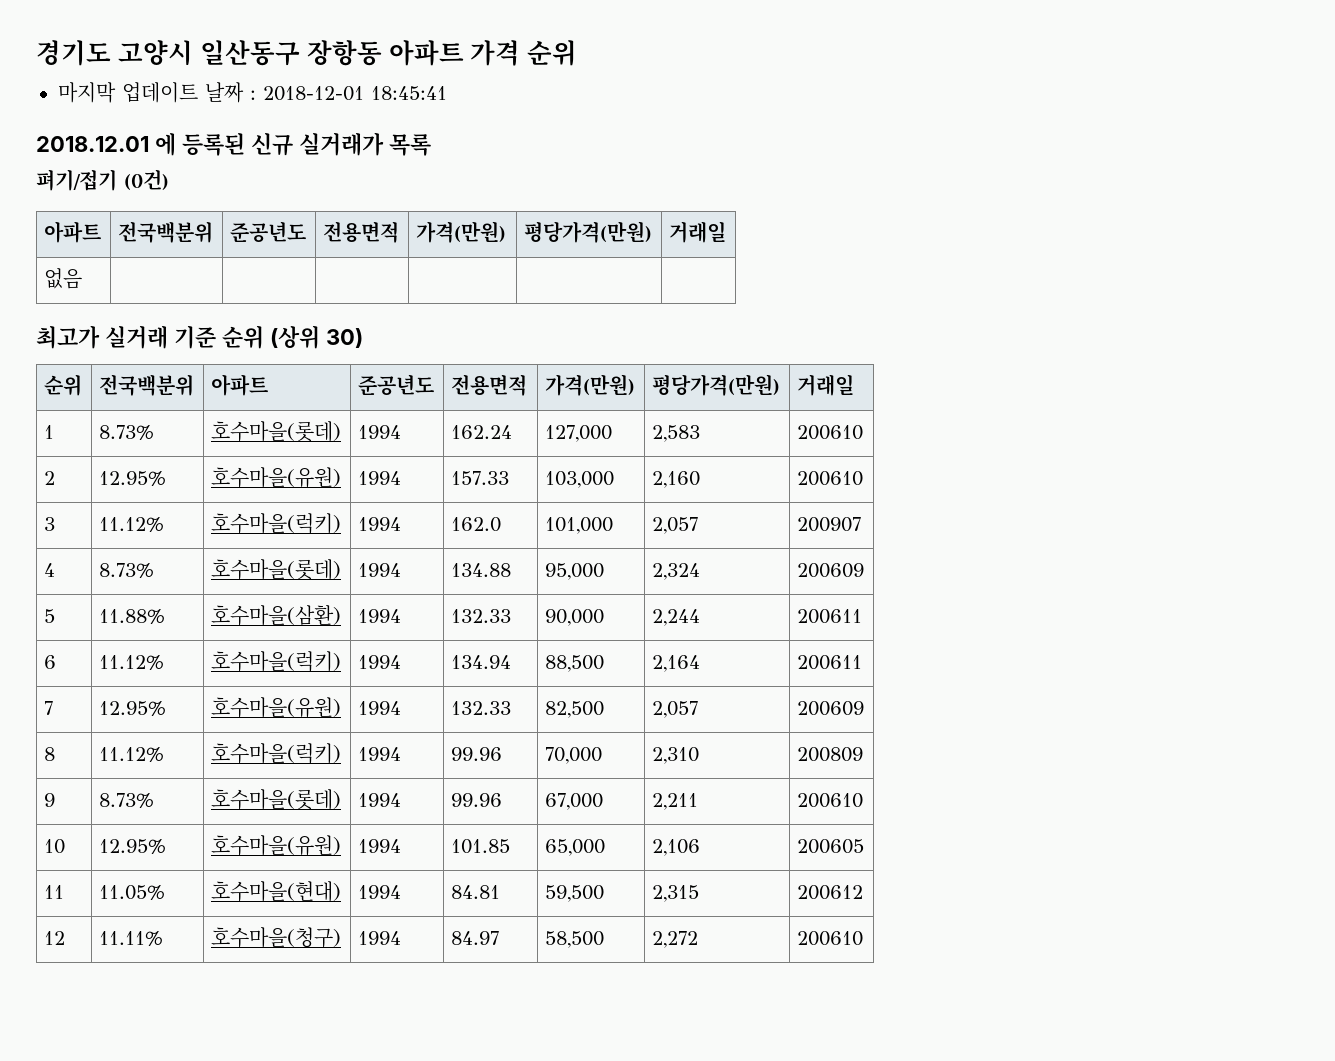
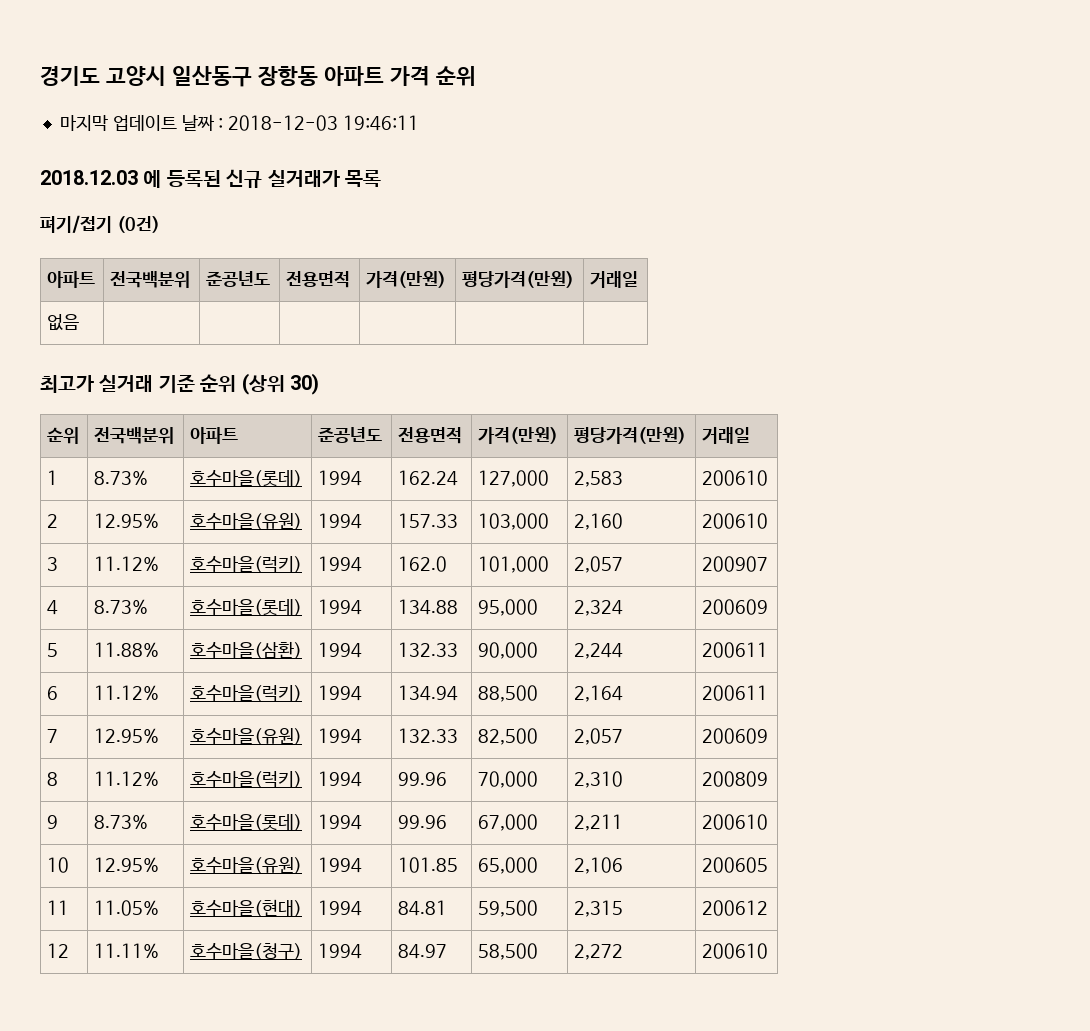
- 마지막 업데이트 날짜 : 2018-12-01 18:45:41
- 2018.12.01 에 등록된 신규 실거래가 목록
+ 마지막 업데이트 날짜 : 2018-12-03 19:46:11
+ 2018.12.03 에 등록된 신규 실거래가 목록

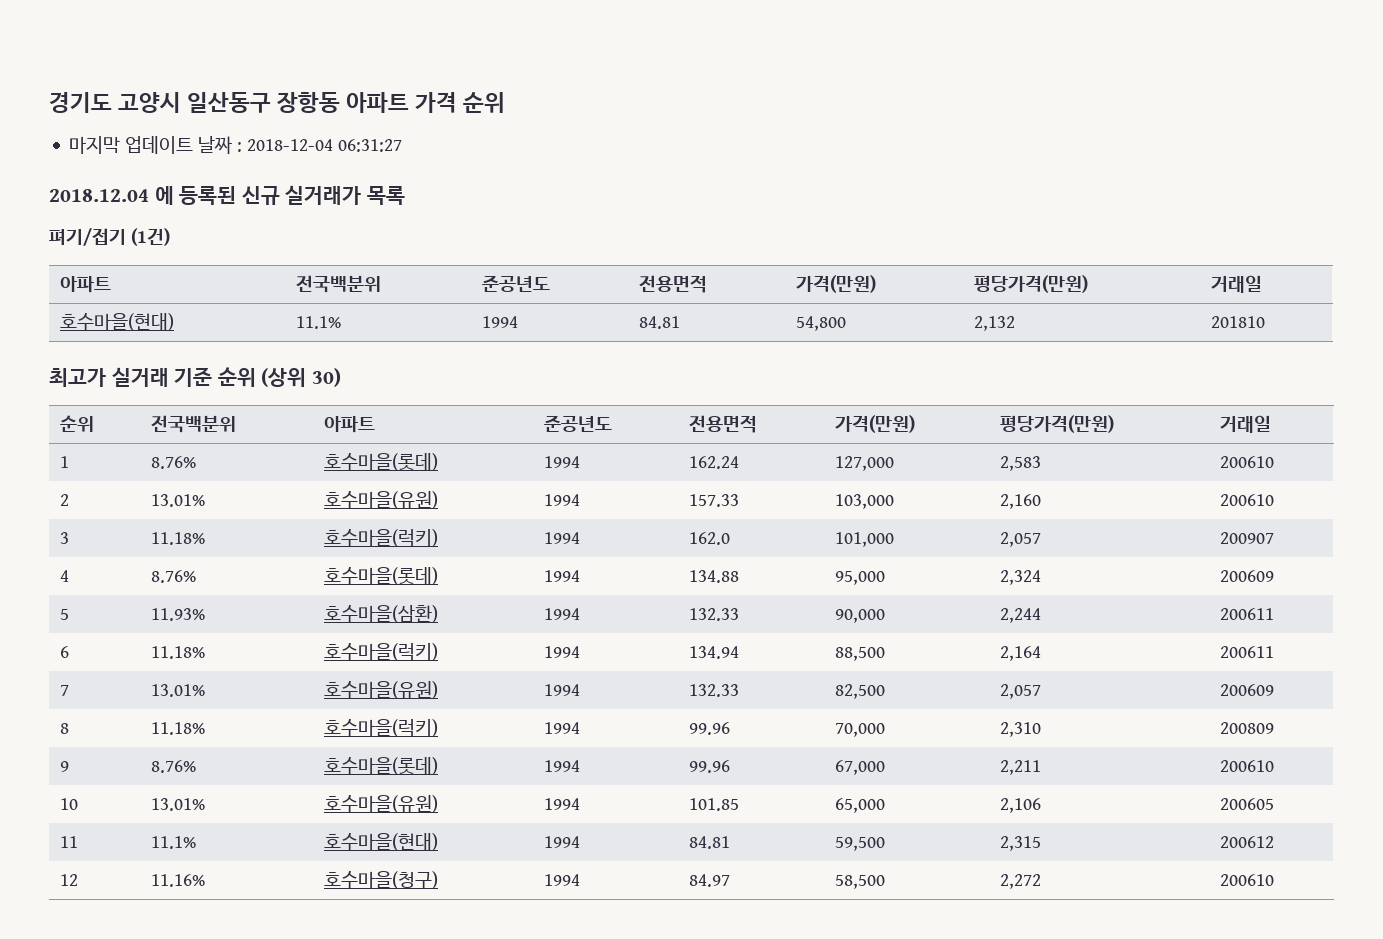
- 마지막 업데이트 날짜 : 2018-12-03 19:46:11
- 2018.12.03 에 등록된 신규 실거래가 목록
+ 마지막 업데이트 날짜 : 2018-12-04 06:31:27
+ 2018.12.04 에 등록된 신규 실거래가 목록
- 펴기/접기 (0건)
+ 펴기/접기 (1건)
- 없음 | | | | | |
+ 호수마을(현대) | 11.1% | 1994 | 84.81 | 54,800 | 2,132 | 201810
- 1 | 8.73% | 호수마을(롯데) | 1994 | 162.24 | 127,000 | 2,583 | 200610
+ 1 | 8.76% | 호수마을(롯데) | 1994 | 162.24 | 127,000 | 2,583 | 200610
- 2 | 12.95% | 호수마을(유원) | 1994 | 157.33 | 103,000 | 2,160 | 200610
+ 2 | 13.01% | 호수마을(유원) | 1994 | 157.33 | 103,000 | 2,160 | 200610
- 3 | 11.12% | 호수마을(럭키) | 1994 | 162.0 | 101,000 | 2,057 | 200907
+ 3 | 11.18% | 호수마을(럭키) | 1994 | 162.0 | 101,000 | 2,057 | 200907
- 4 | 8.73% | 호수마을(롯데) | 1994 | 134.88 | 95,000 | 2,324 | 200609
+ 4 | 8.76% | 호수마을(롯데) | 1994 | 134.88 | 95,000 | 2,324 | 200609
- 5 | 11.88% | 호수마을(삼환) | 1994 | 132.33 | 90,000 | 2,244 | 200611
+ 5 | 11.93% | 호수마을(삼환) | 1994 | 132.33 | 90,000 | 2,244 | 200611
- 6 | 11.12% | 호수마을(럭키) | 1994 | 134.94 | 88,500 | 2,164 | 200611
+ 6 | 11.18% | 호수마을(럭키) | 1994 | 134.94 | 88,500 | 2,164 | 200611
- 7 | 12.95% | 호수마을(유원) | 1994 | 132.33 | 82,500 | 2,057 | 200609
+ 7 | 13.01% | 호수마을(유원) | 1994 | 132.33 | 82,500 | 2,057 | 200609
- 8 | 11.12% | 호수마을(럭키) | 1994 | 99.96 | 70,000 | 2,310 | 200809
+ 8 | 11.18% | 호수마을(럭키) | 1994 | 99.96 | 70,000 | 2,310 | 200809
- 9 | 8.73% | 호수마을(롯데) | 1994 | 99.96 | 67,000 | 2,211 | 200610
+ 9 | 8.76% | 호수마을(롯데) | 1994 | 99.96 | 67,000 | 2,211 | 200610
- 10 | 12.95% | 호수마을(유원) | 1994 | 101.85 | 65,000 | 2,106 | 200605
+ 10 | 13.01% | 호수마을(유원) | 1994 | 101.85 | 65,000 | 2,106 | 200605
- 11 | 11.05% | 호수마을(현대) | 1994 | 84.81 | 59,500 | 2,315 | 200612
+ 11 | 11.1% | 호수마을(현대) | 1994 | 84.81 | 59,500 | 2,315 | 200612
- 12 | 11.11% | 호수마을(청구) | 1994 | 84.97 | 58,500 | 2,272 | 200610
+ 12 | 11.16% | 호수마을(청구) | 1994 | 84.97 | 58,500 | 2,272 | 200610

